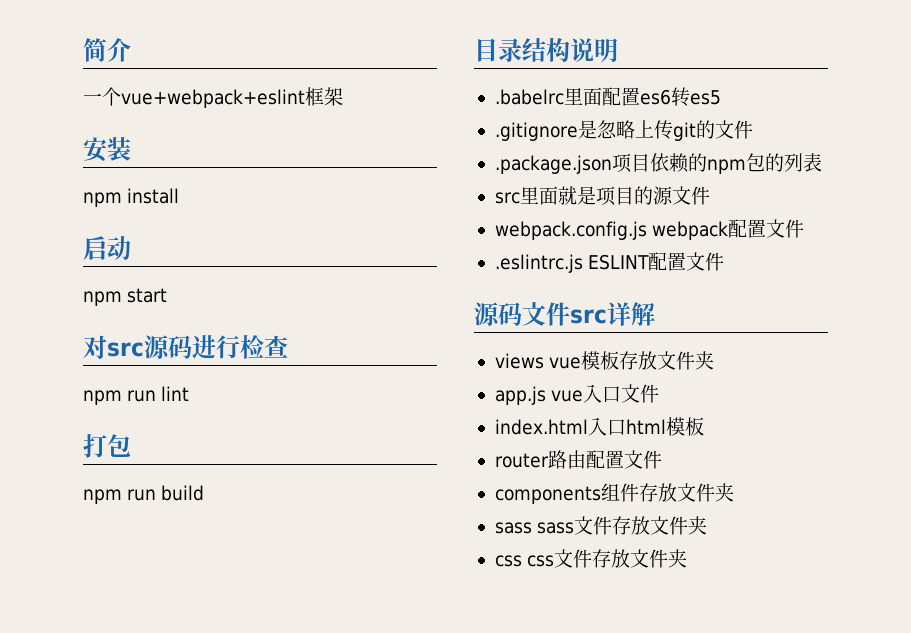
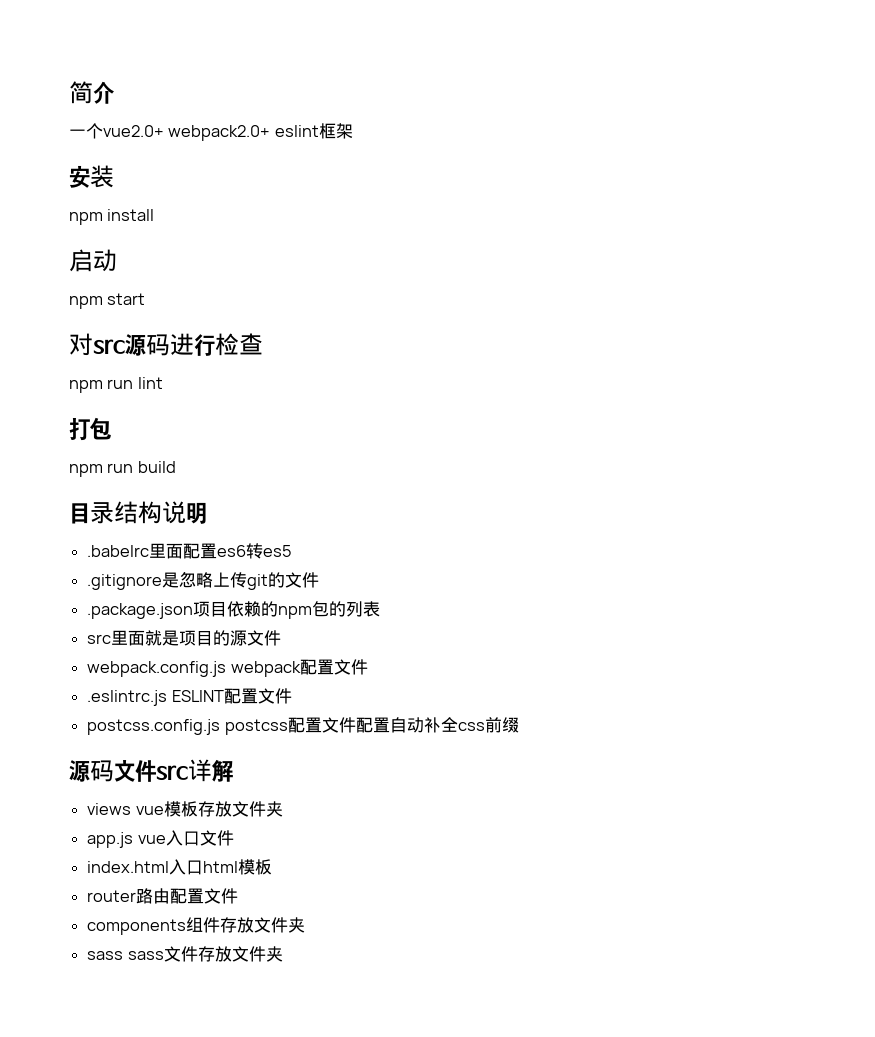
- 一个vue+webpack+eslint框架
+ 一个vue2.0+ webpack2.0+ eslint框架
+ postcss.config.js postcss配置文件配置自动补全css前缀
- css css文件存放文件夹

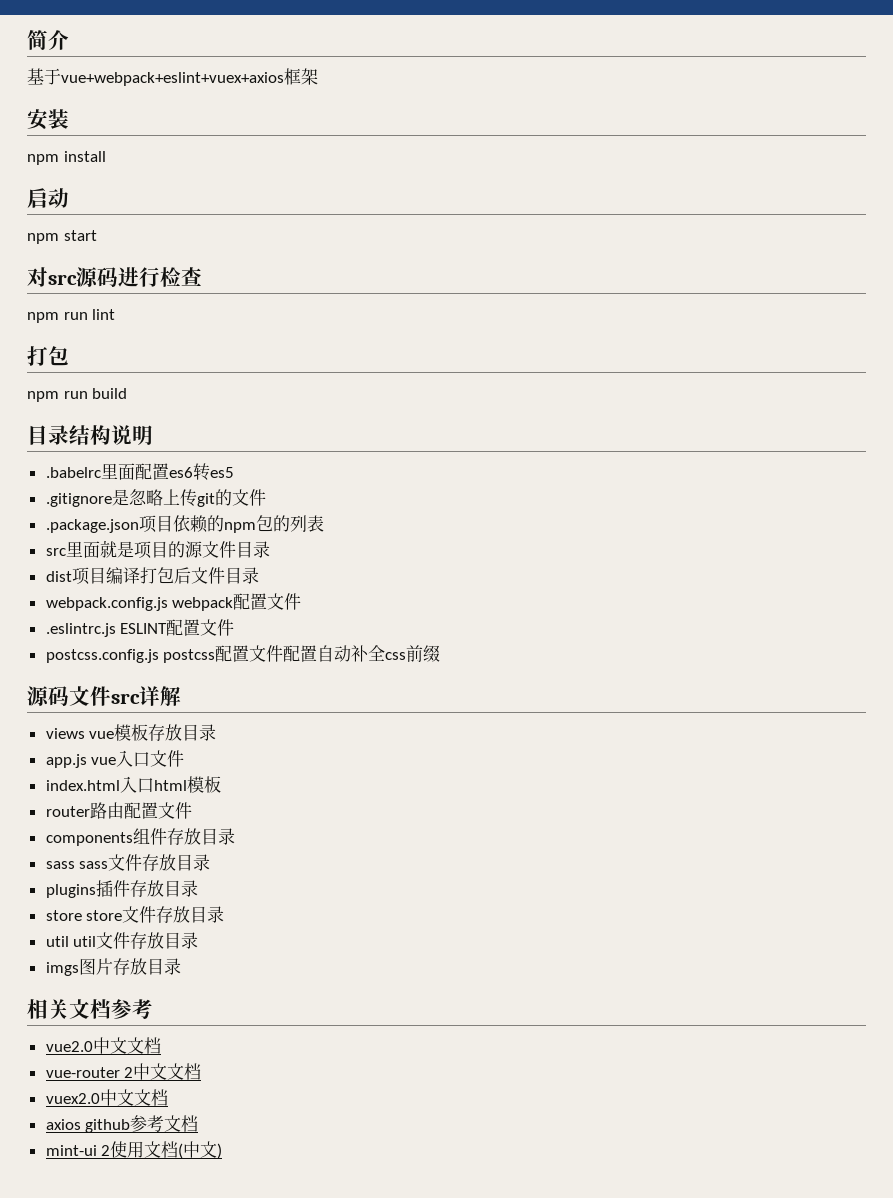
- 一个vue2.0+ webpack2.0+ eslint框架
+ 基于vue+webpack+eslint+vuex+axios框架
- src里面就是项目的源文件
+ src里面就是项目的源文件目录
+ dist项目编译打包后文件目录
- views vue模板存放文件夹
+ views vue模板存放目录
- components组件存放文件夹
+ components组件存放目录
- sass sass文件存放文件夹
+ sass sass文件存放目录
+ plugins插件存放目录
+ store store文件存放目录
+ util util文件存放目录
+ imgs图片存放目录
+ 相关文档参考
+ vue2.0中文文档
+ vue-router 2中文文档
+ vuex2.0中文文档
+ axios github参考文档
+ mint-ui 2使用文档(中文)

